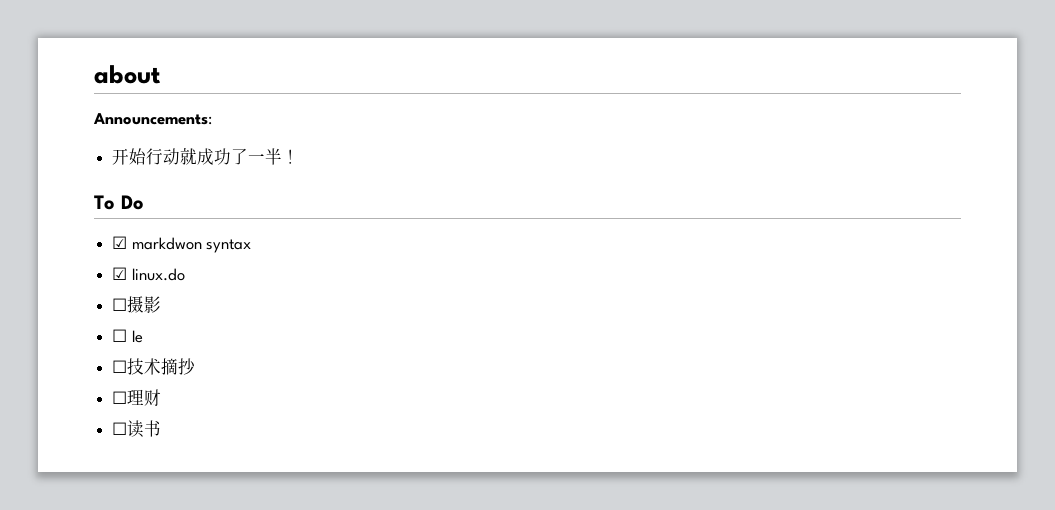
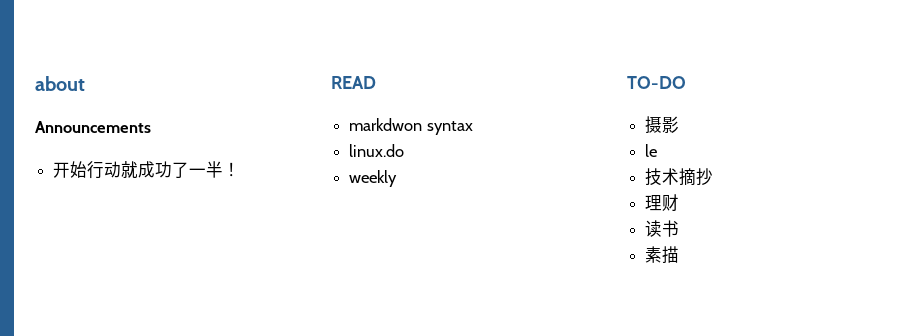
- Announcements:
+ Announcements
- To Do
- ☑ markdwon syntax
+ READ
+ markdwon syntax
- ☑ linux.do
+ linux.do
- ☐摄影
+ weekly
+ TO-DO
+ 摄影
- ☐ le
+ le
- ☐技术摘抄
+ 技术摘抄
- ☐理财
+ 理财
- ☐读书
+ 读书
+ 素描

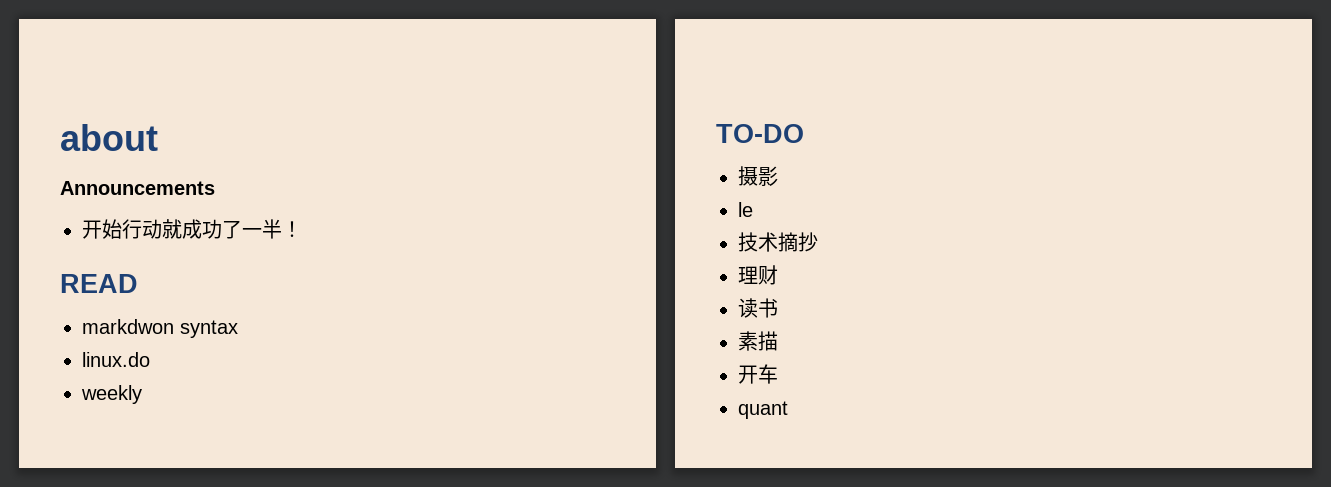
+ 开车
+ quant

